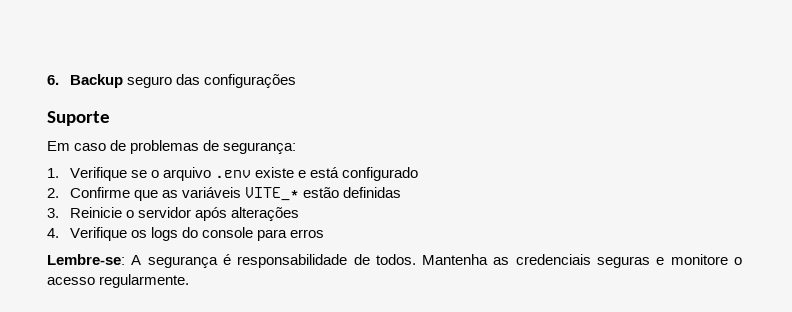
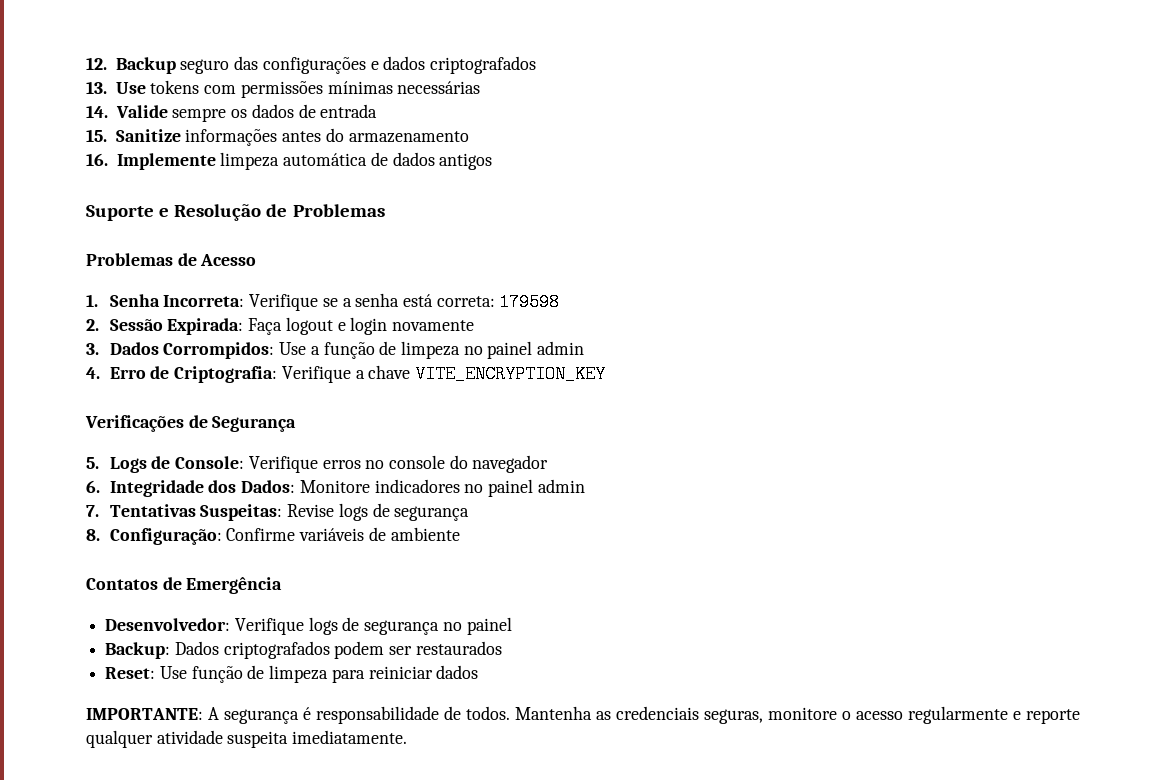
- 6. Backup seguro das configurações
- Suporte
- Em caso de problemas de segurança:
- 1. Verifique se o arquivo .env existe e está configurado
- 2. Confirme que as variáveis VITE_* estão definidas
- 3. Reinicie o servidor após alterações
- 4. Verifique os logs do console para erros
- Lembre-se: A segurança é responsabilidade de todos.
+ 12. Backup seguro das configurações e dados criptografados
+ 13. Use tokens com permissões mínimas necessárias
+ 14. Valide sempre os dados de entrada
+ 15. Sanitize informações antes do armazenamento
+ 16. Implemente limpeza automática de dados antigos
+ Suporte e Resolução de Problemas
+ Problemas de Acesso
+ 1. Senha Incorreta: Verifique se a senha está correta: 179598
+ 2. Sessão Expirada: Faça logout e login novamente
+ 3. Dados Corrompidos: Use a função de limpeza no painel admin
+ 4. Erro de Criptografia: Verifique a chave VITE_ENCRYPTION_KEY
+ Verificações de Segurança
+ 5. Logs de Console: Verifique erros no console do navegador
+ 6. Integridade dos Dados: Monitore indicadores no painel admin
+ 7. Tentativas Suspeitas: Revise logs de segurança
+ 8. Configuração: Confirme variáveis de ambiente
+ Contatos de Emergência
+ Desenvolvedor: Verifique logs de segurança no painel
+ Backup: Dados criptografados podem ser restaurados
+ Reset: Use função de limpeza para reiniciar dados
+ IMPORTANTE: A segurança é responsabilidade de todos.
- Mantenha as credenciais seguras e monitore o acesso regularmente.
+ Mantenha as credenciais seguras, monitore o acesso regularmente e reporte qualquer atividade suspeita imediatamente.

